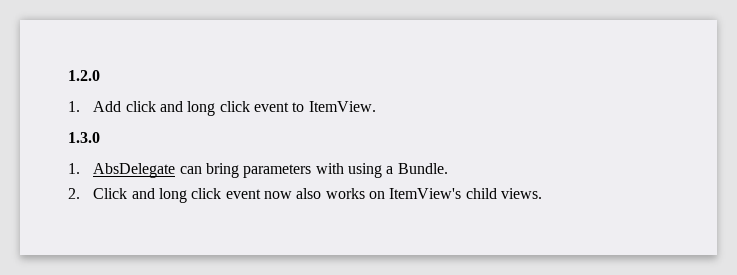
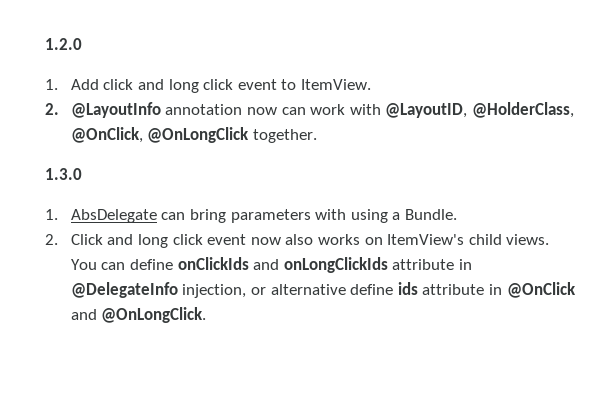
+ 2. @LayoutInfo annotation now can work with @LayoutID, @HolderClass, @OnClick, @OnLongClick together.
+ You can define onClickIds and onLongClickIds attribute in @DelegateInfo injection, or alternative define ids attribute in @OnClick and @OnLongClick.

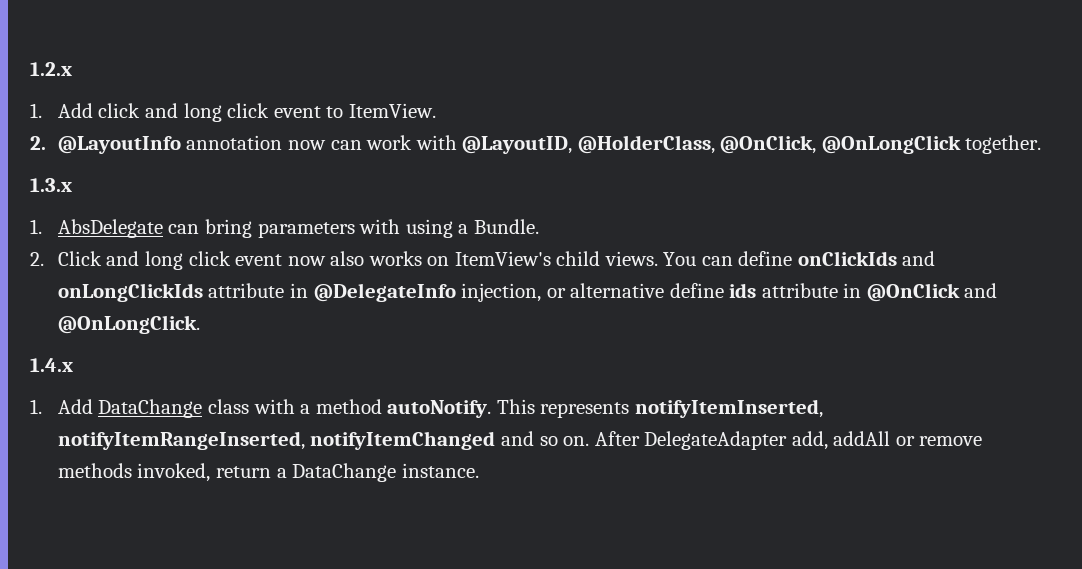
- 1.2.0
+ 1.2.x
- 1.3.0
+ 1.3.x
+ 1.4.x
+ 1. Add DataChange class with a method autoNotify. This represents notifyItemInserted, notifyItemRangeInserted, notifyItemChanged and so on. After DelegateAdapter add, addAll or remove methods invoked, return a DataChange instance.

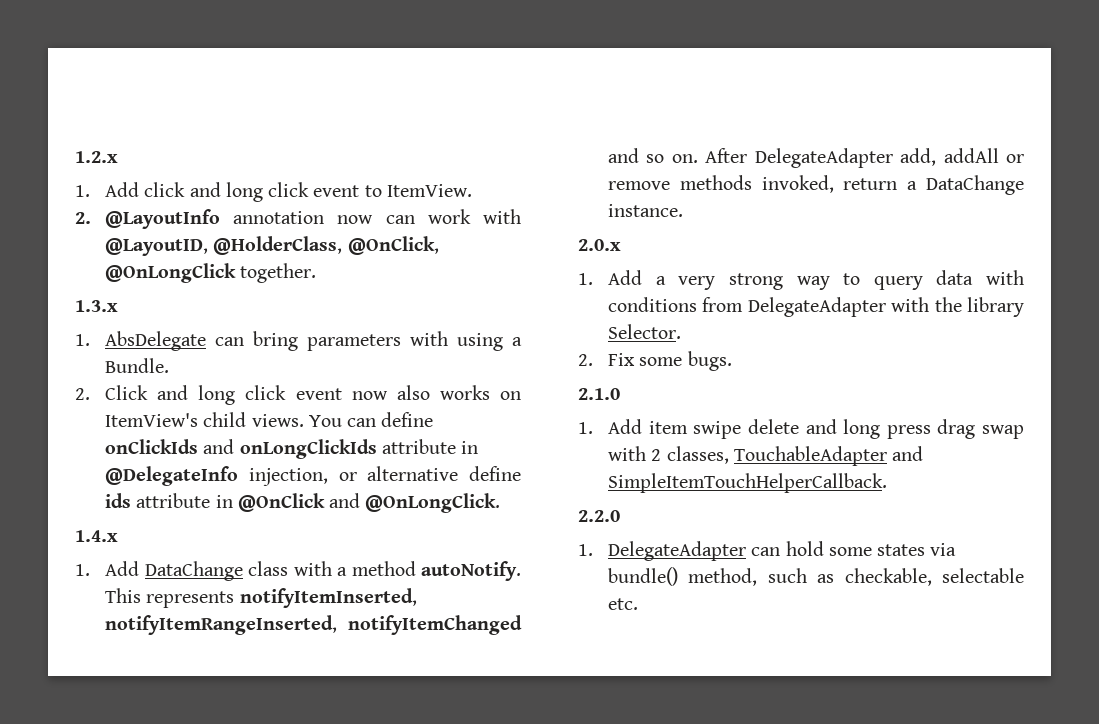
+ 2.0.x
+ 1. Add a very strong way to query data with conditions from DelegateAdapter with the library Selector.
+ 2. Fix some bugs.
+ 2.1.0
+ 1. Add item swipe delete and long press drag swap with 2 classes, TouchableAdapter and SimpleItemTouchHelperCallback.
+ 2.2.0
+ 1. DelegateAdapter can hold some states via bundle() method, such as checkable, selectable etc.

